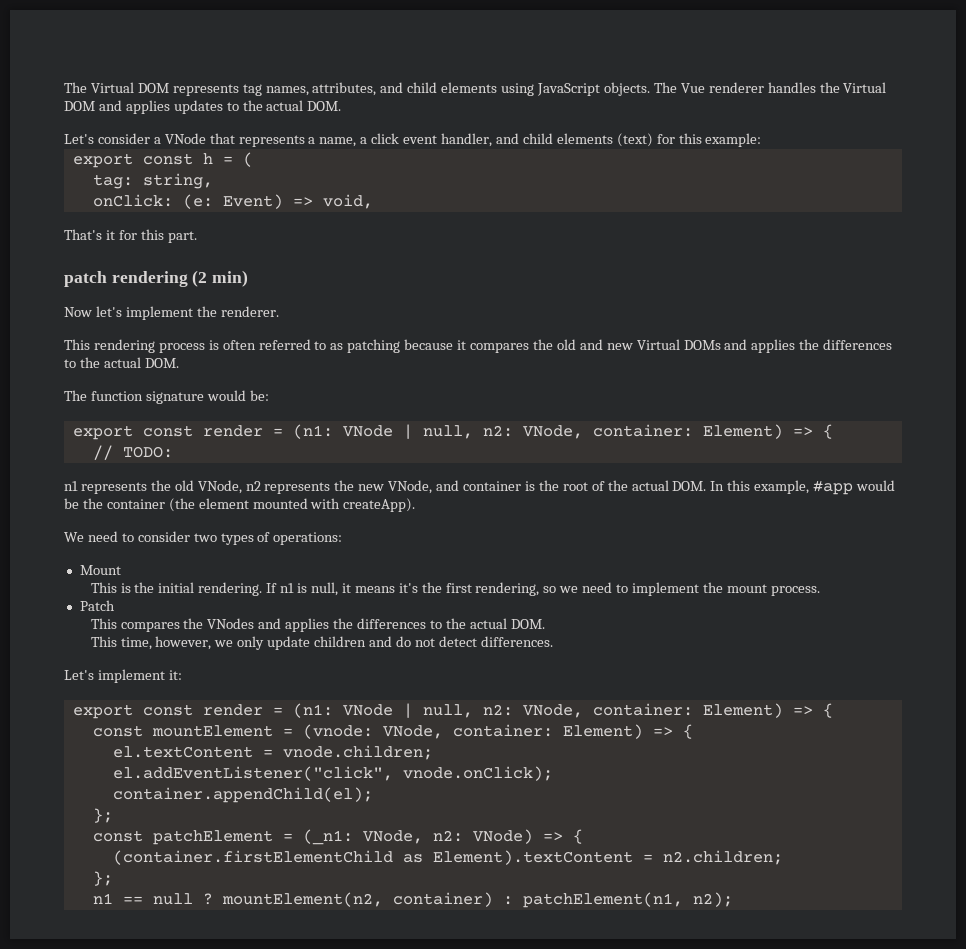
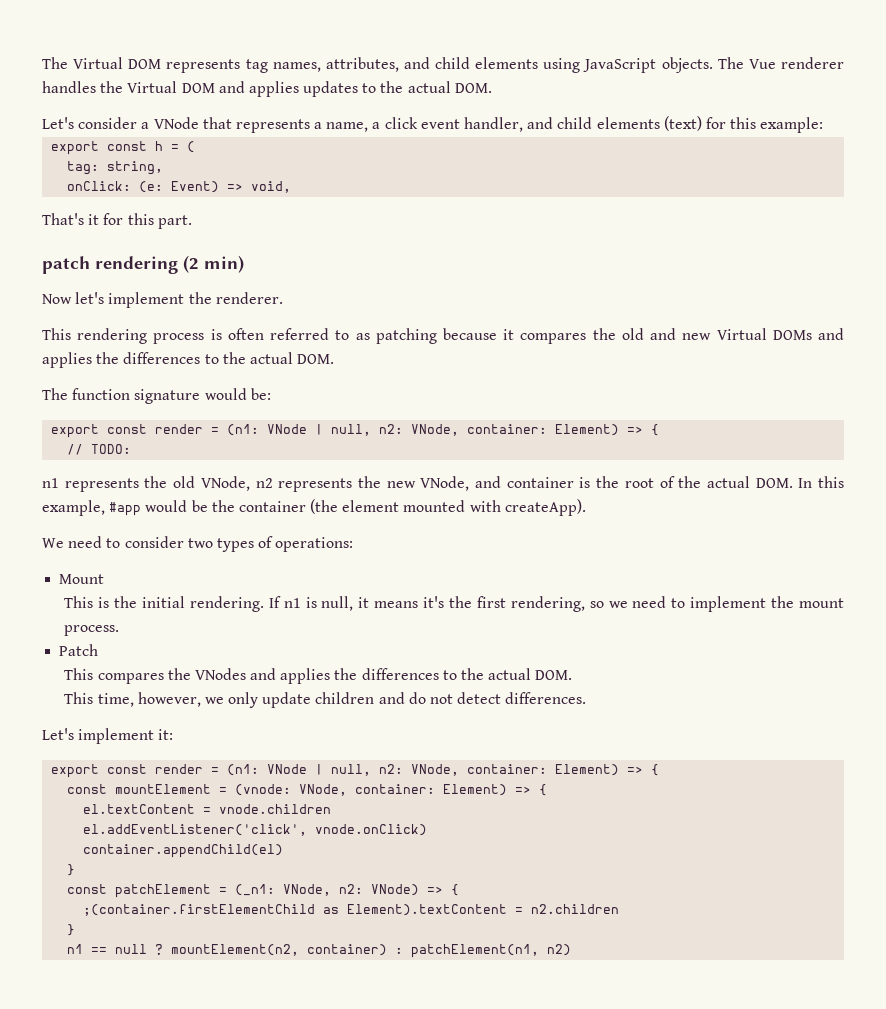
- el.textContent = vnode.children;
- el.addEventListener("click", vnode.onClick);
- container.appendChild(el);
- };
+ el.textContent = vnode.children
+ el.addEventListener('click', vnode.onClick)
+ container.appendChild(el)
+ }
- (container.firstElementChild as Element).textContent = n2.children;
- };
+ ;(container.firstElementChild as Element).textContent = n2.children
+ }
- n1 == null ? mountElement(n2, container) : patchElement(n1, n2);
+ n1 == null ? mountElement(n2, container) : patchElement(n1, n2)

